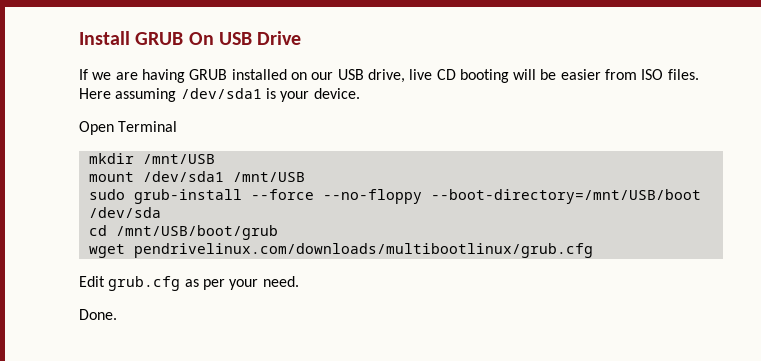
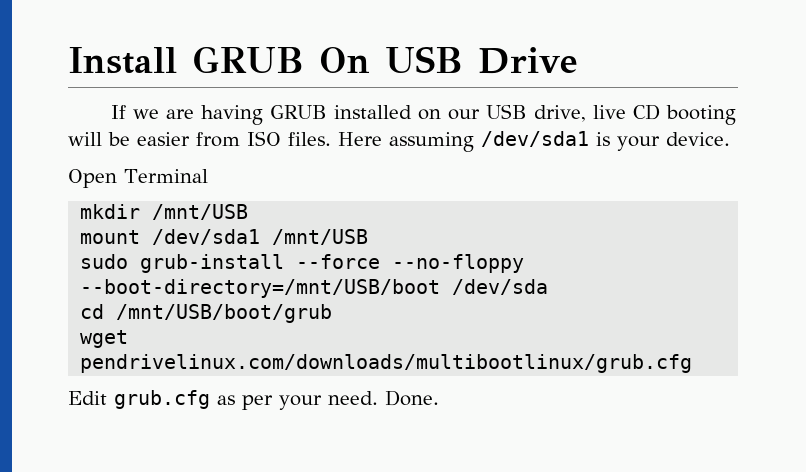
- Edit grub.cfg as per your need.
- Done.
+ Edit grub.cfg as per your need. Done.

